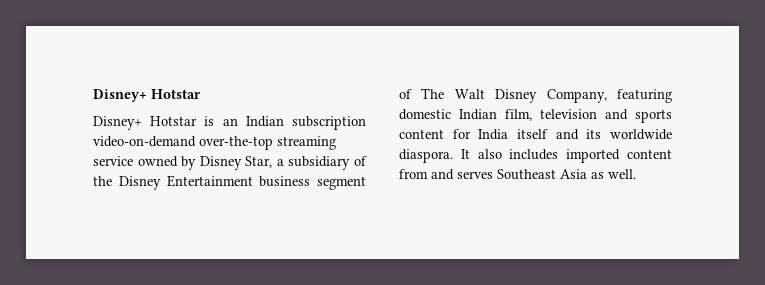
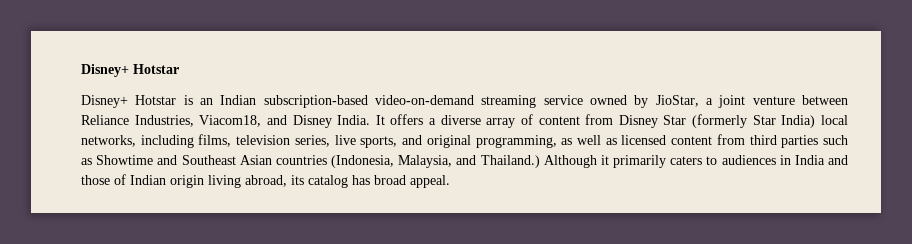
- Disney+ Hotstar is an Indian subscription video-on-demand over-the-top streaming service owned by Disney Star, a subsidiary of the Disney Entertainment business segment of The Walt Disney Company, featuring domestic Indian film, television and sports content for India itself and its worldwide diaspora. It also includes imported content from and serves Southeast Asia as well.
+ Disney+ Hotstar is an Indian subscription-based video-on-demand streaming service owned by JioStar, a joint venture between Reliance Industries, Viacom18, and Disney India. It offers a diverse array of content from Disney Star (formerly Star India) local networks, including films, television series, live sports, and original programming, as well as licensed content from third parties such as Showtime and Southeast Asian countries (Indonesia, Malaysia, and Thailand.) Although it primarily caters to audiences in India and those of Indian origin living abroad, its catalog has broad appeal.

